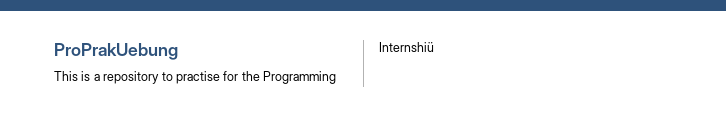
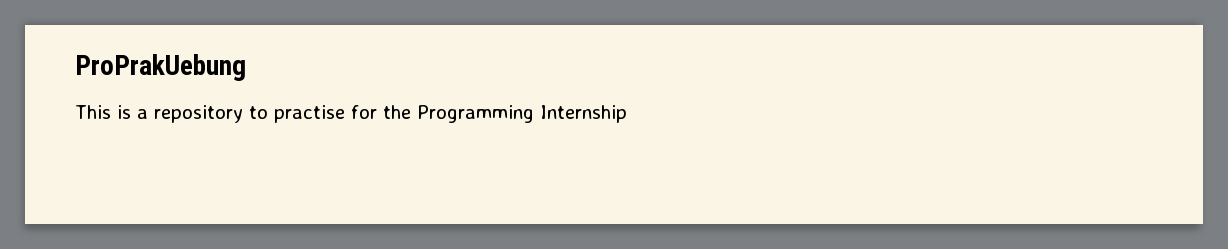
- This is a repository to practise for the Programming Internshiü
+ This is a repository to practise for the Programming Internship

